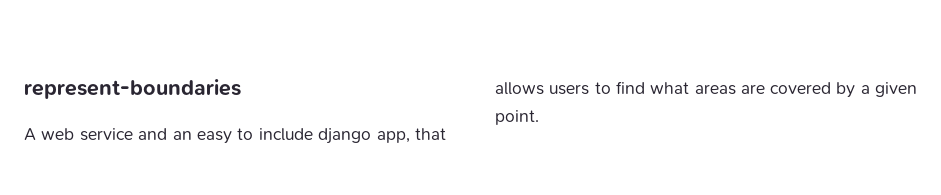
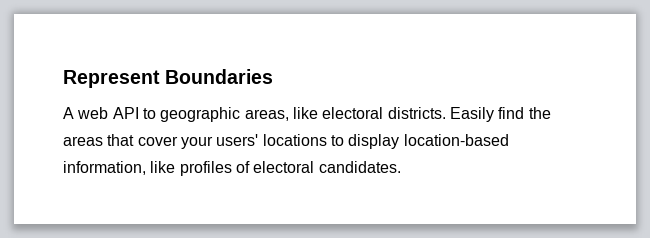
- represent-boundaries
+ Represent Boundaries
- A web service and an easy to include django app, that allows users to find what areas are covered by a given point.
+ A web API to geographic areas, like electoral districts. Easily find the areas that cover your users' locations to display location-based information, like profiles of electoral candidates.

